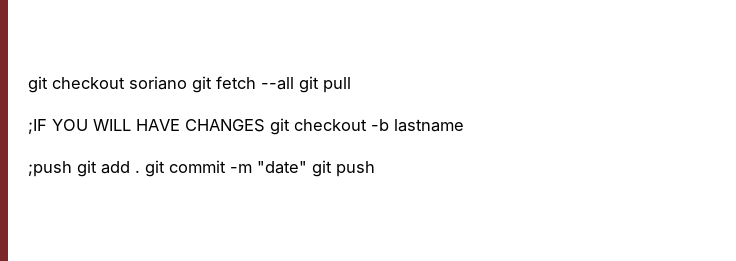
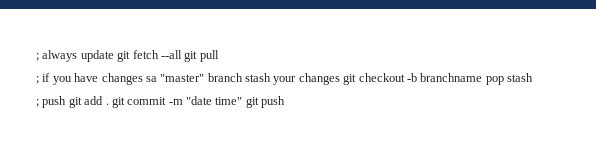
- git checkout soriano git fetch --all git pull
+ ; always update git fetch --all git pull
- ;IF YOU WILL HAVE CHANGES git checkout -b lastname
- ;push git add . git commit -m "date" git push
+ ; if you have changes sa "master" branch stash your changes git checkout -b branchname pop stash
+ ; push git add . git commit -m "date time" git push

